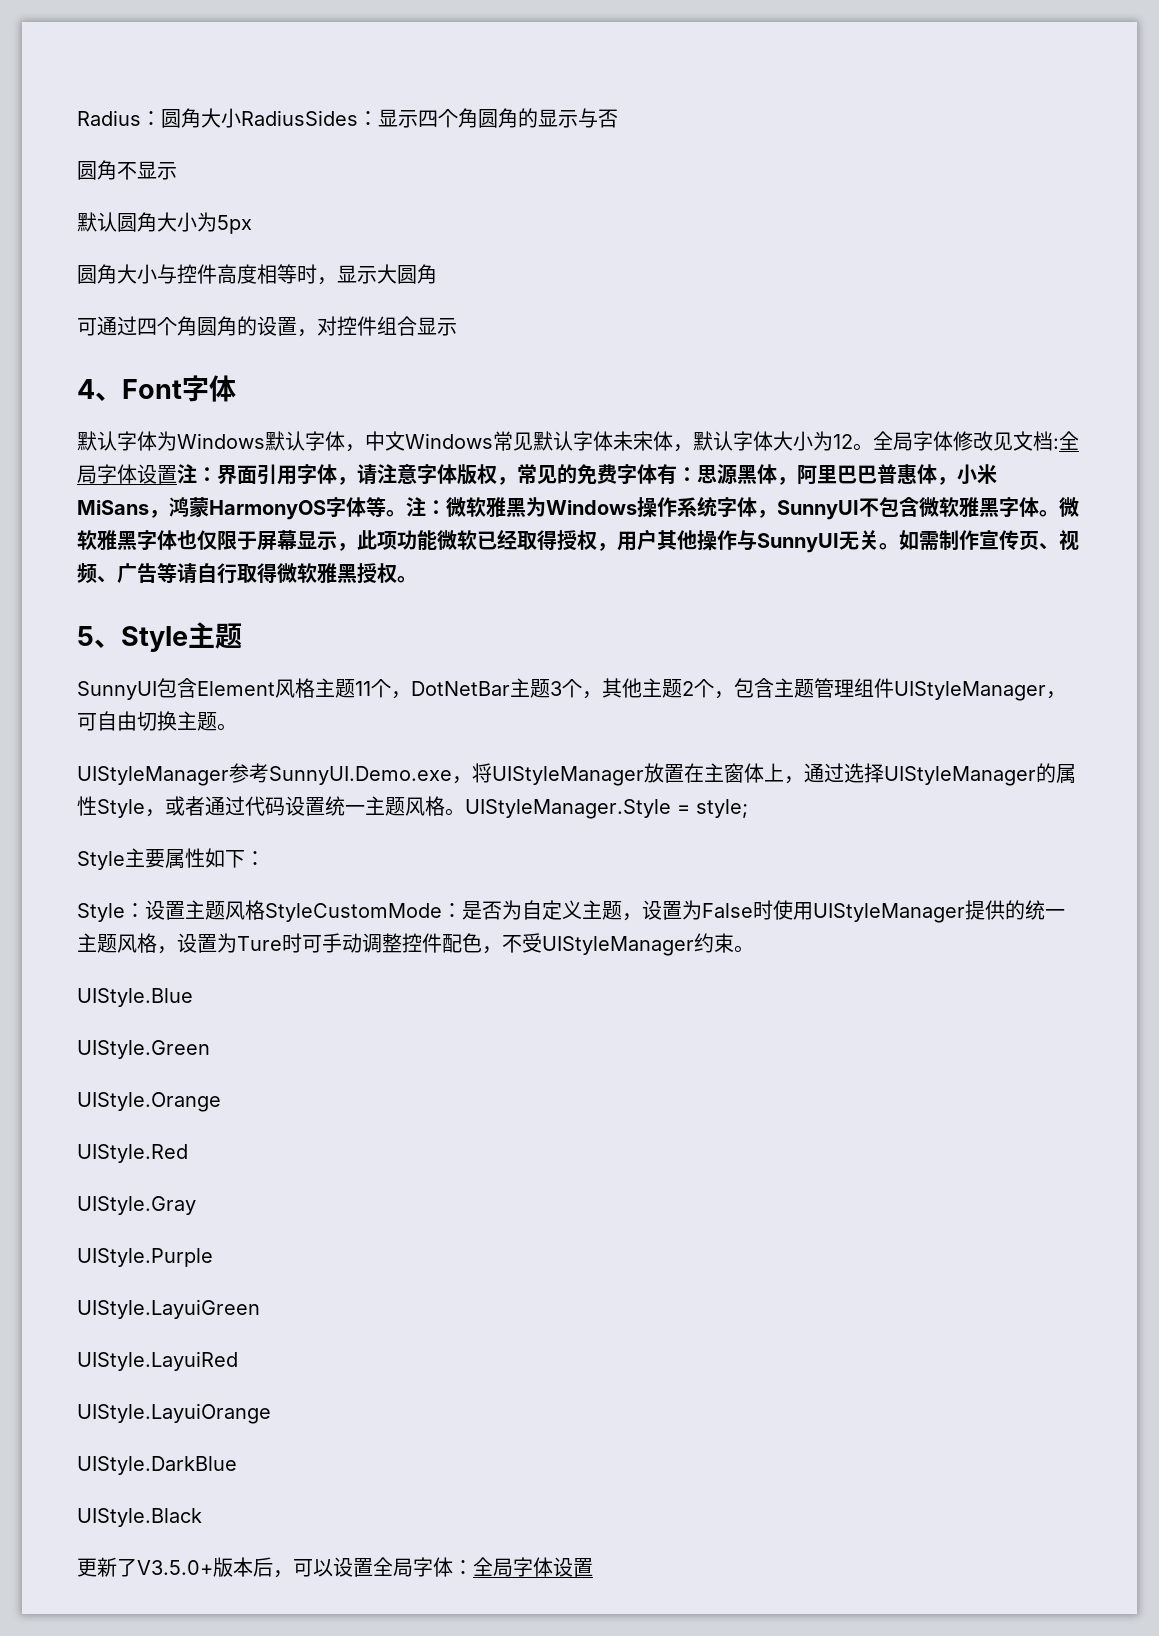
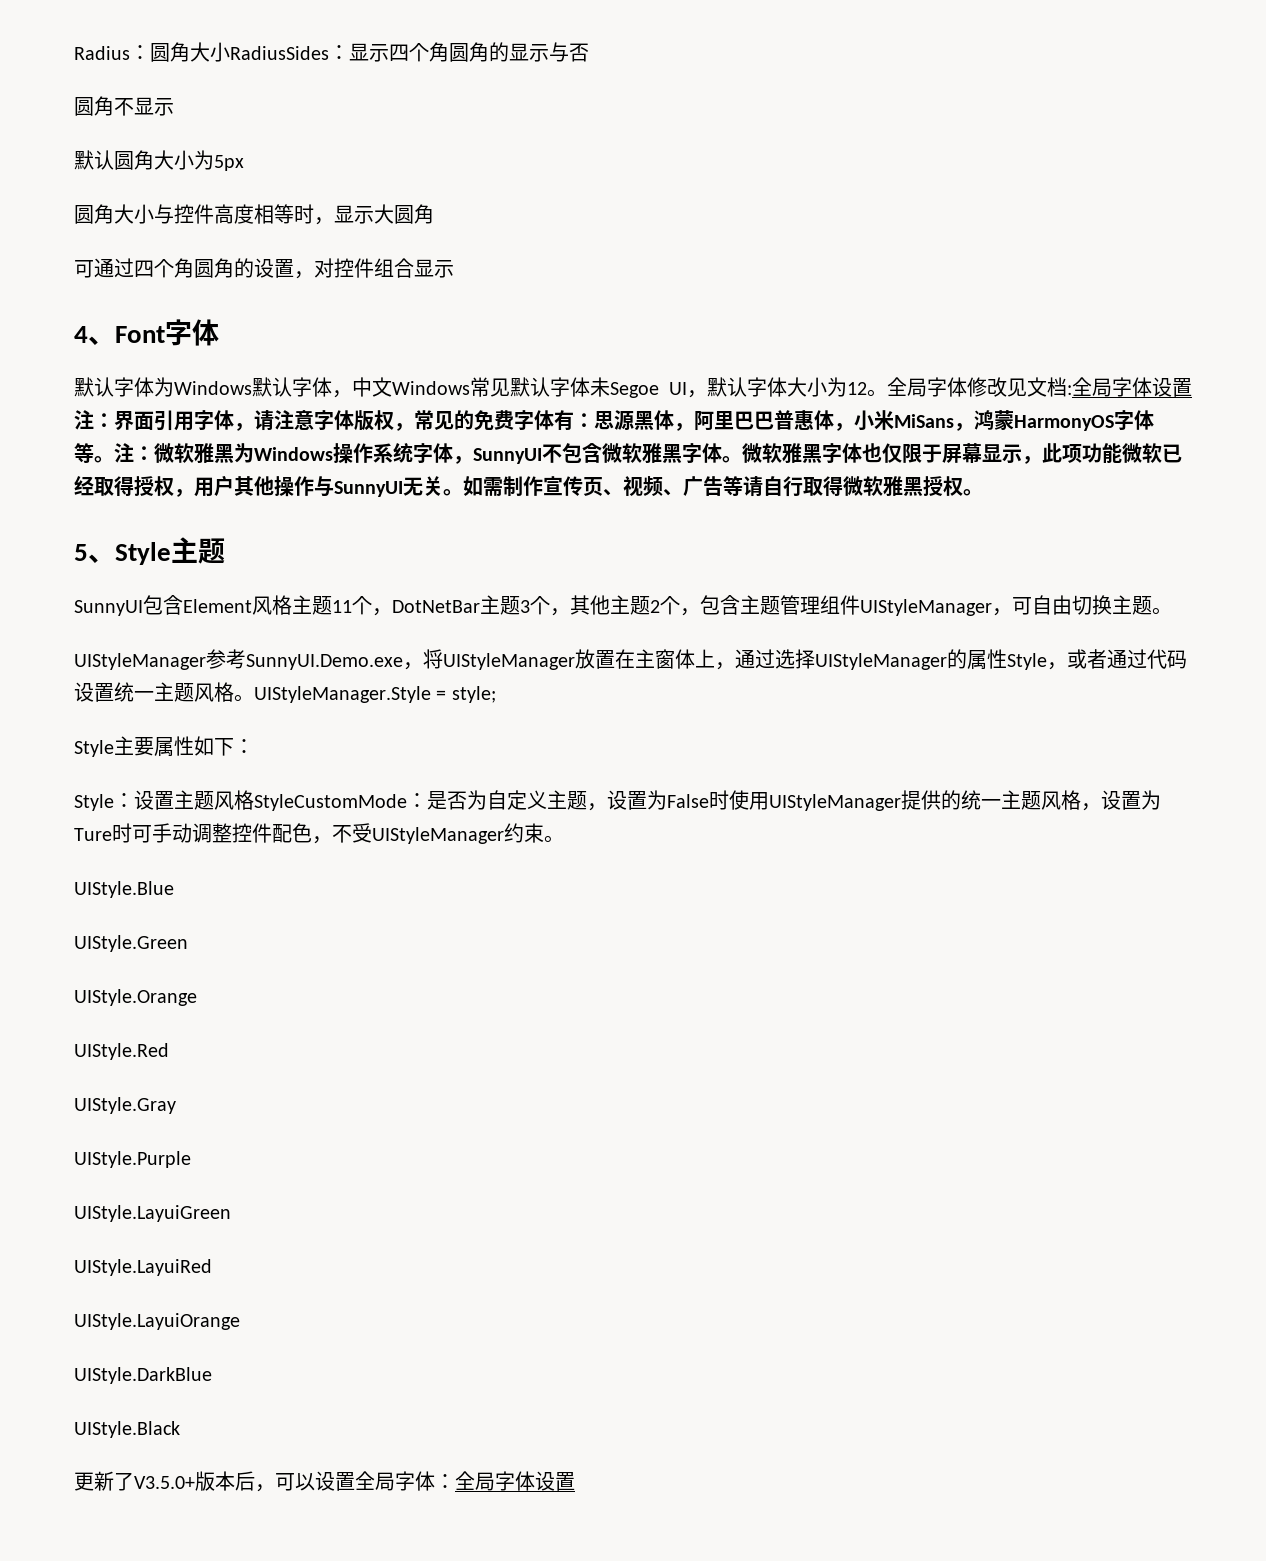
- 默认字体为Windows默认字体，中文Windows常见默认字体未宋体，默认字体大小为12。
+ 默认字体为Windows默认字体，中文Windows常见默认字体未Segoe UI，默认字体大小为12。

